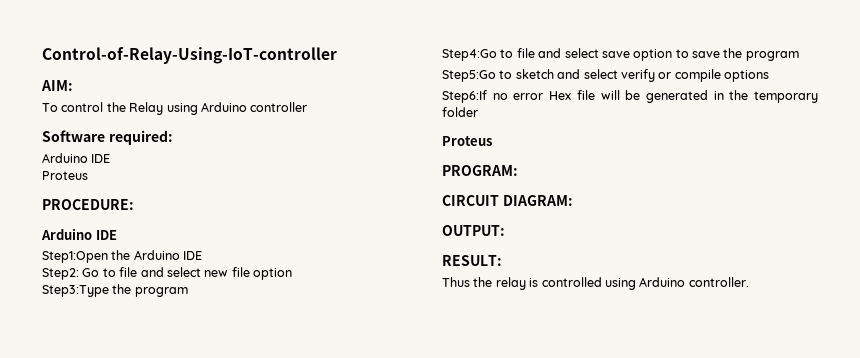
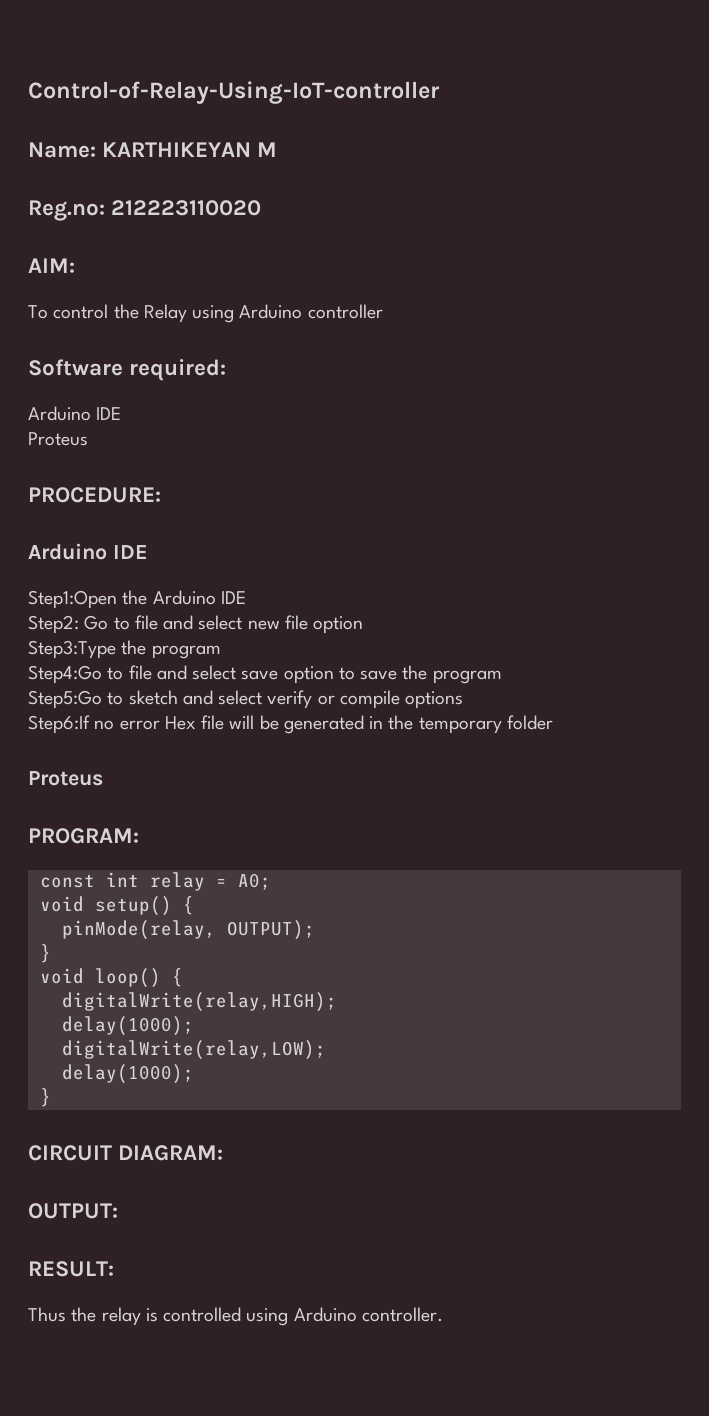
+ Name: KARTHIKEYAN M
+ Reg.no: 212223110020
+ const int relay = A0;
+ void setup() {
+ pinMode(relay, OUTPUT);
+ }
+ void loop() {
+ digitalWrite(relay,HIGH);
+ delay(1000);
+ digitalWrite(relay,LOW);
+ delay(1000);
+ }

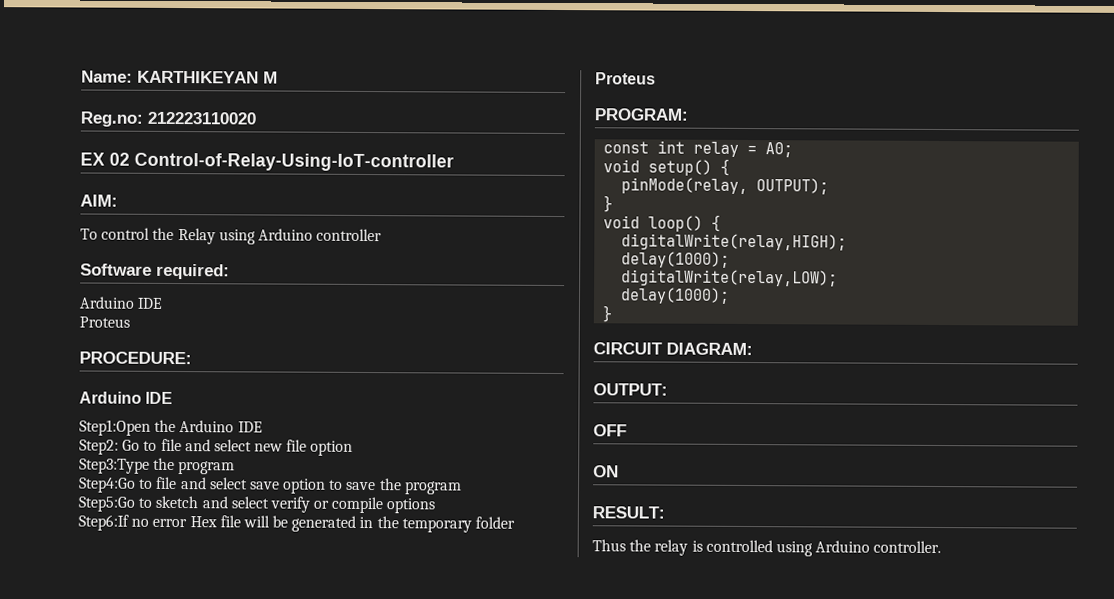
- Control-of-Relay-Using-IoT-controller
+ EX 02 Control-of-Relay-Using-IoT-controller
+ OFF
+ ON

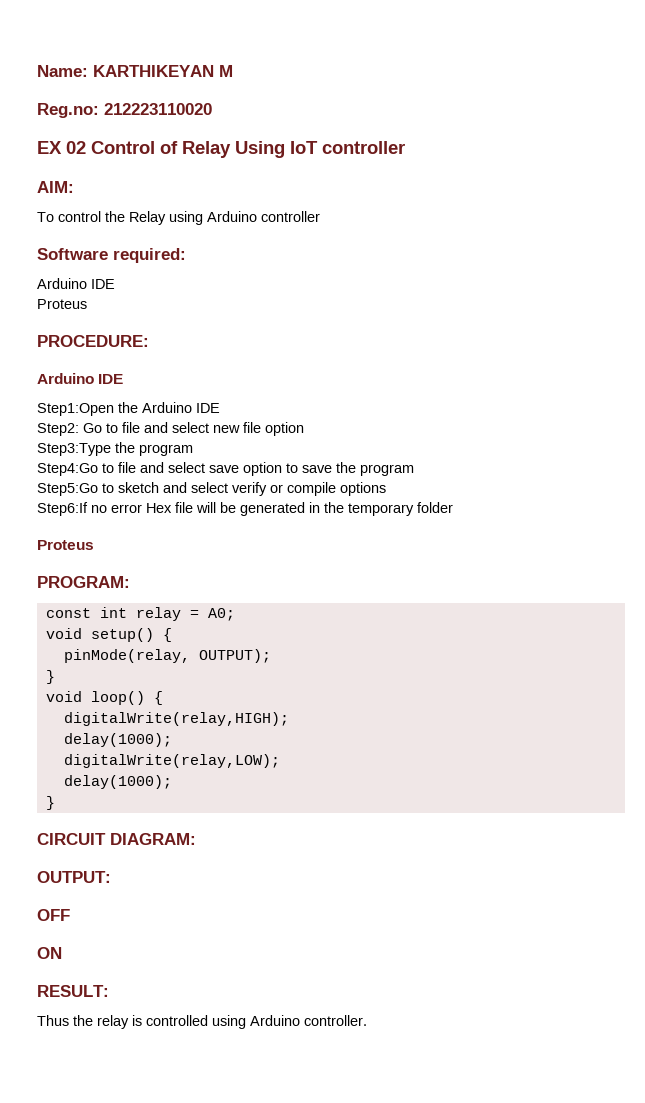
- EX 02 Control-of-Relay-Using-IoT-controller
+ EX 02 Control of Relay Using IoT controller

